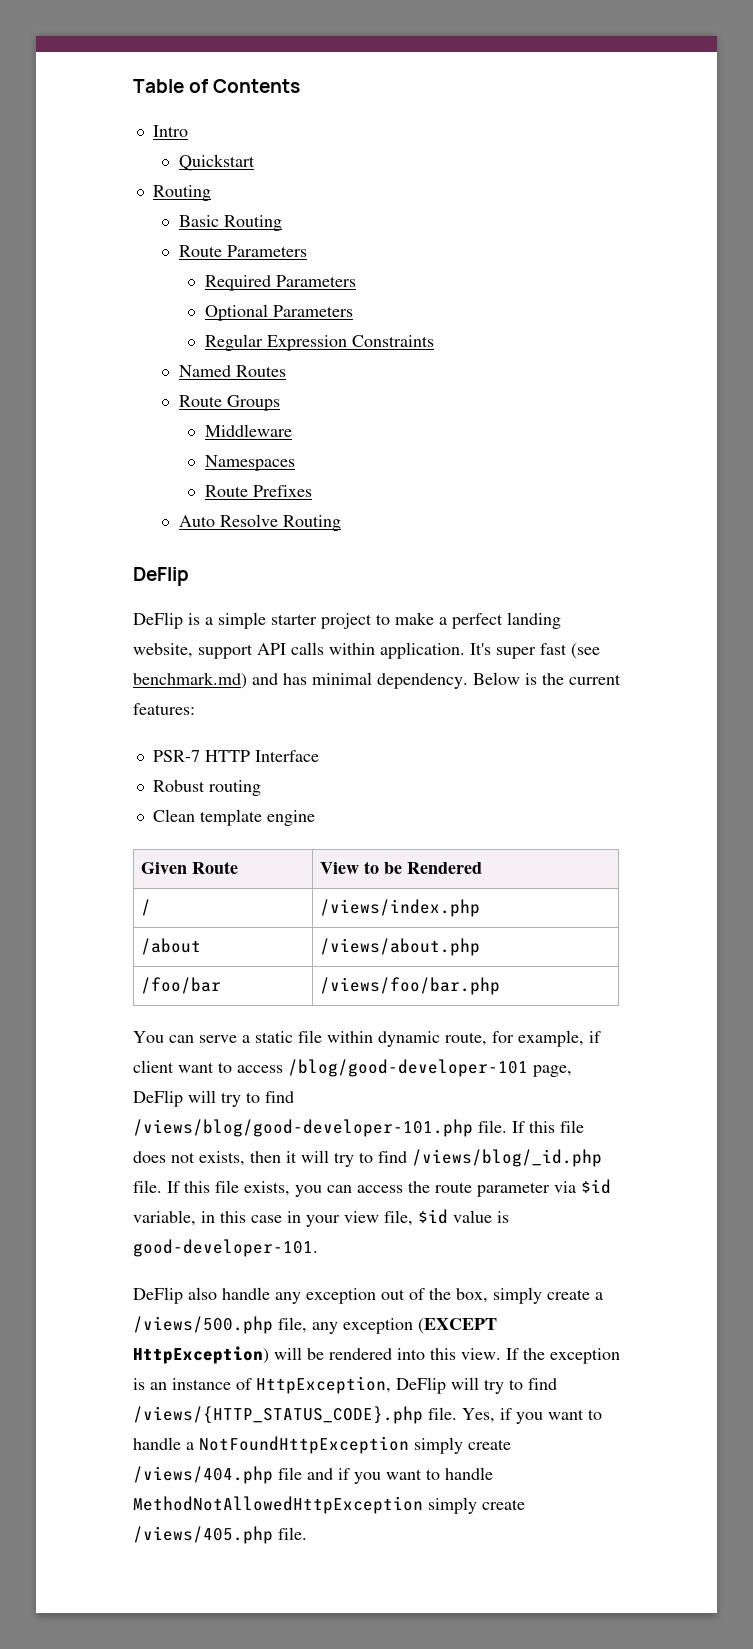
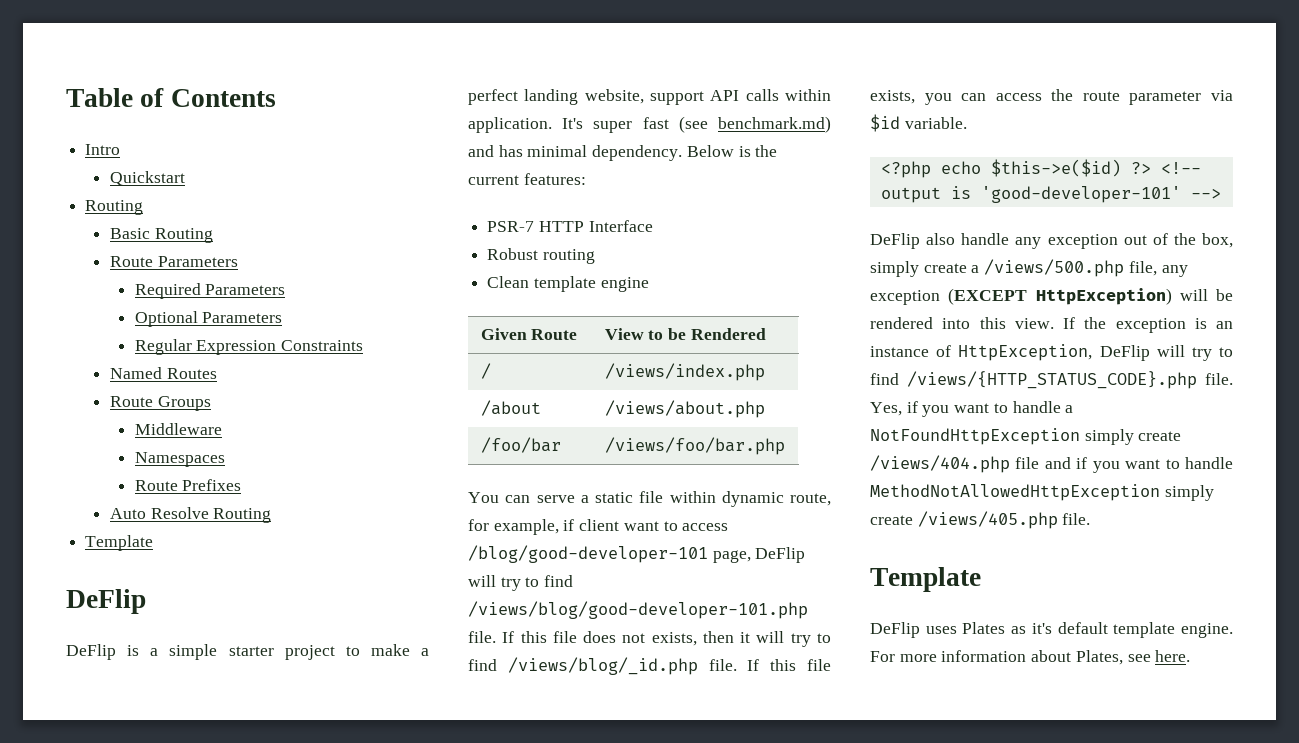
  Auto Resolve Routing
+ Template
- If this file exists, you can access the route parameter via $id variable, in this case in your view file, $id value is good-developer-101.
+ If this file exists, you can access the route parameter via $id variable.
+ <?php echo $this->e($id) ?> <!-- output is 'good-developer-101' -->
  Yes, if you want to handle a NotFoundHttpException simply create /views/404.php file and if you want to handle MethodNotAllowedHttpException simply create /views/405.php file.
+ Template
+ DeFlip uses Plates as it's default template engine. For more information about Plates, see here.

